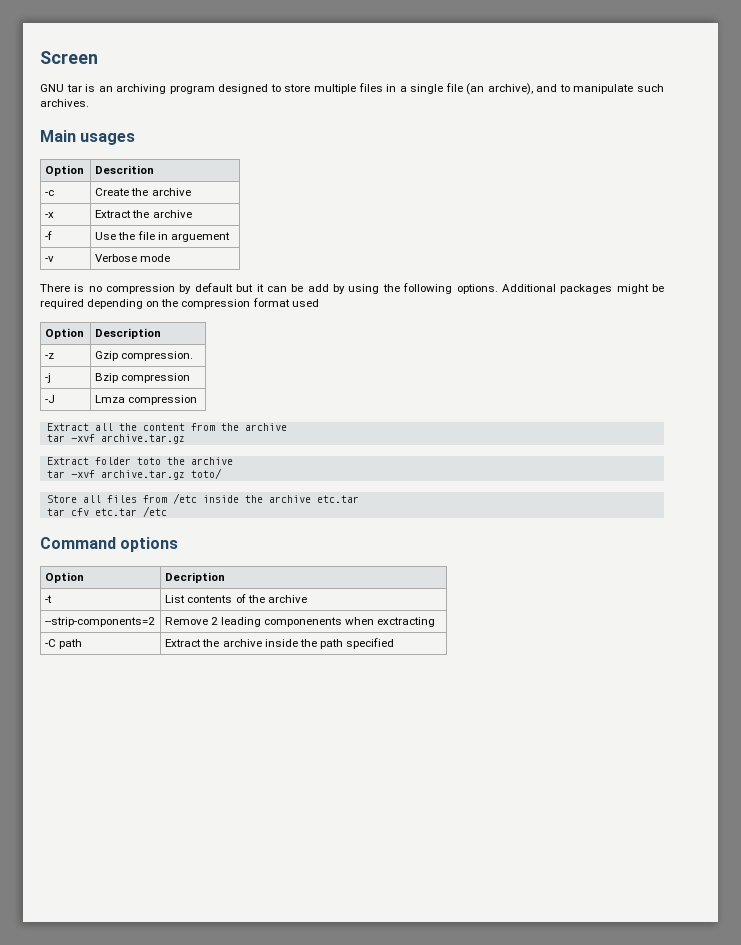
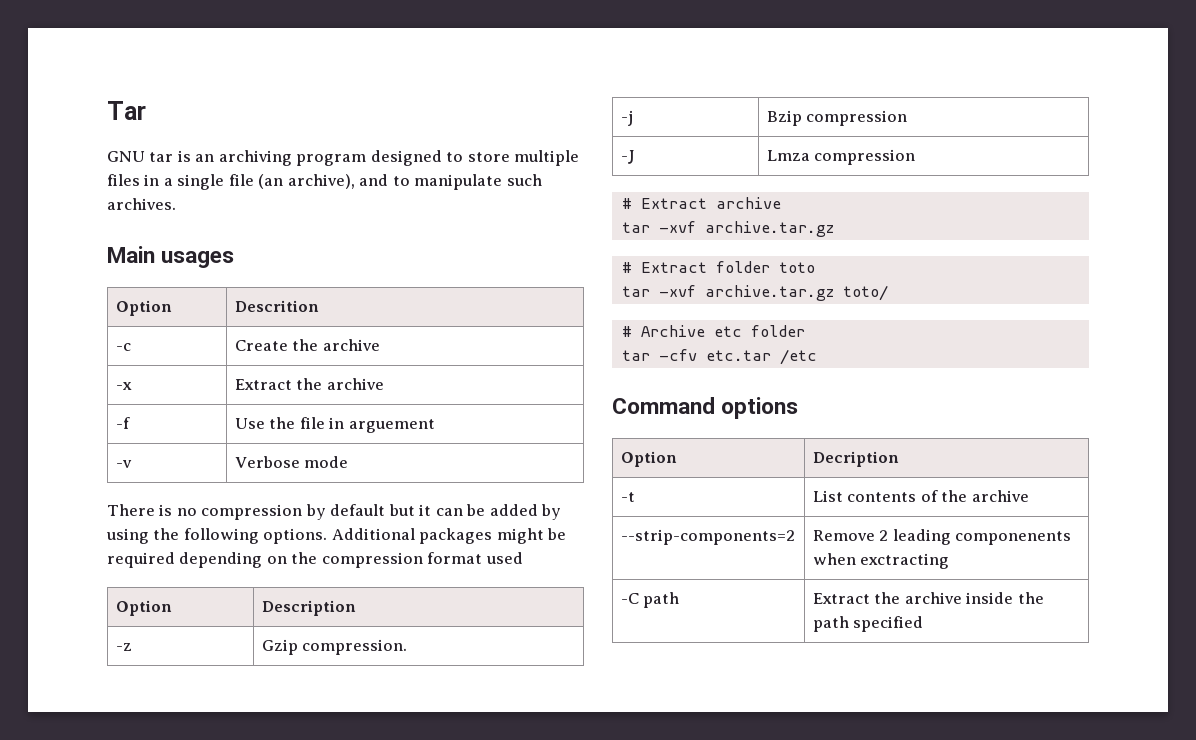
- Screen
+ Tar
- There is no compression by default but it can be add by using the following options.
+ There is no compression by default but it can be added by using the following options.
- Extract all the content from the archive
+ # Extract archive
- Extract folder toto the archive
+ # Extract folder toto
- Store all files from /etc inside the archive etc.tar
- tar cfv etc.tar /etc
+ # Archive etc folder
+ tar -cfv etc.tar /etc

